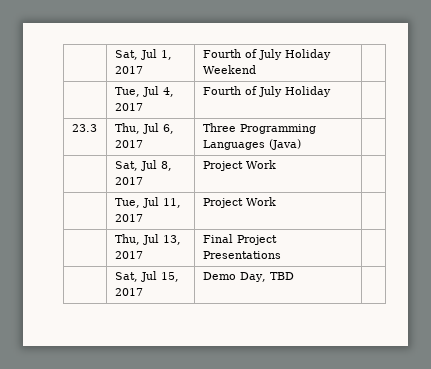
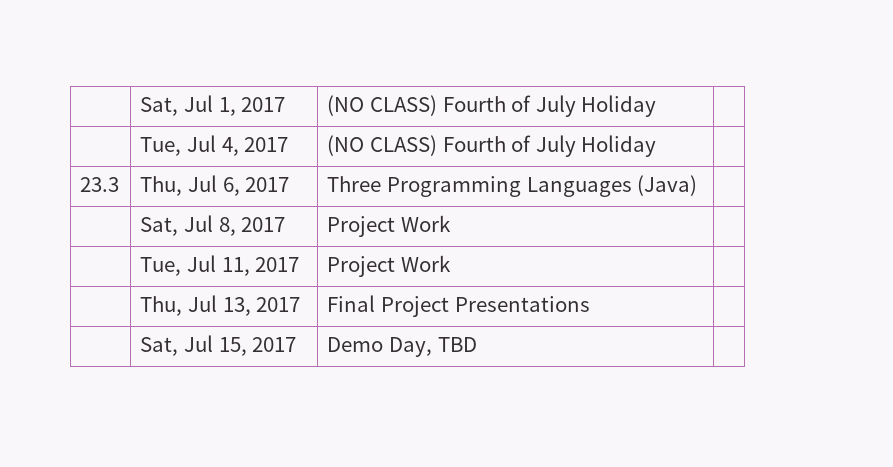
- | Sat, Jul 1, 2017 | Fourth of July Holiday Weekend |
+ | Sat, Jul 1, 2017 | (NO CLASS) Fourth of July Holiday |
- | Tue, Jul 4, 2017 | Fourth of July Holiday |
+ | Tue, Jul 4, 2017 | (NO CLASS) Fourth of July Holiday |

